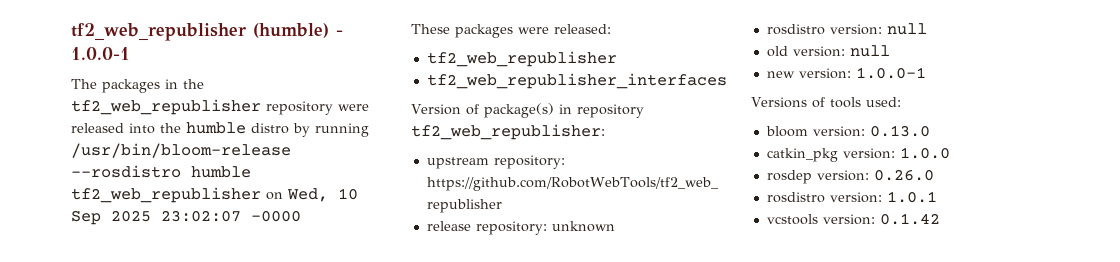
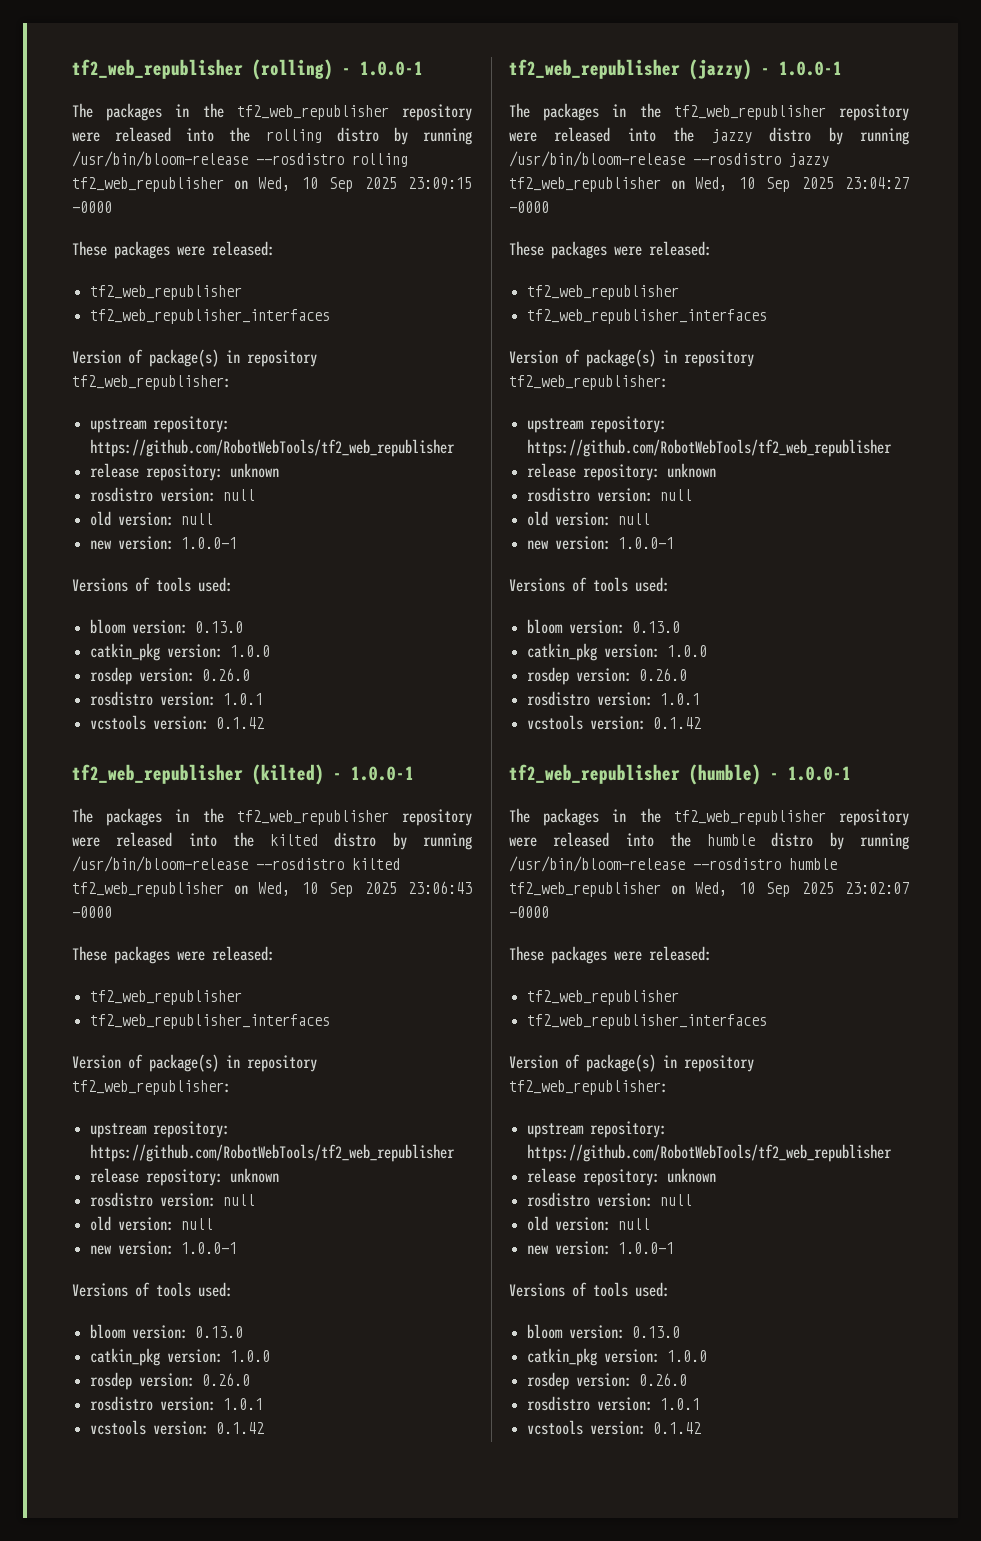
+ tf2_web_republisher (rolling) - 1.0.0-1
+ The packages in the tf2_web_republisher repository were released into the rolling distro by running /usr/bin/bloom-release --rosdistro rolling tf2_web_republisher on Wed, 10 Sep 2025 23:09:15 -0000
+ These packages were released:
+ tf2_web_republisher
+ tf2_web_republisher_interfaces
+ Version of package(s) in repository tf2_web_republisher:
+ upstream repository: https://github.com/RobotWebTools/tf2_web_republisher
+ release repository: unknown
+ rosdistro version: null
+ old version: null
+ new version: 1.0.0-1
+ Versions of tools used:
+ bloom version: 0.13.0
+ catkin_pkg version: 1.0.0
+ rosdep version: 0.26.0
+ rosdistro version: 1.0.1
+ vcstools version: 0.1.42
+ tf2_web_republisher (kilted) - 1.0.0-1
+ The packages in the tf2_web_republisher repository were released into the kilted distro by running /usr/bin/bloom-release --rosdistro kilted tf2_web_republisher on Wed, 10 Sep 2025 23:06:43 -0000
+ These packages were released:
+ tf2_web_republisher
+ tf2_web_republisher_interfaces
+ Version of package(s) in repository tf2_web_republisher:
+ upstream repository: https://github.com/RobotWebTools/tf2_web_republisher
+ release repository: unknown
+ rosdistro version: null
+ old version: null
+ new version: 1.0.0-1
+ Versions of tools used:
+ bloom version: 0.13.0
+ catkin_pkg version: 1.0.0
+ rosdep version: 0.26.0
+ rosdistro version: 1.0.1
+ vcstools version: 0.1.42
+ tf2_web_republisher (jazzy) - 1.0.0-1
+ The packages in the tf2_web_republisher repository were released into the jazzy distro by running /usr/bin/bloom-release --rosdistro jazzy tf2_web_republisher on Wed, 10 Sep 2025 23:04:27 -0000
+ These packages were released:
+ tf2_web_republisher
+ tf2_web_republisher_interfaces
+ Version of package(s) in repository tf2_web_republisher:
+ upstream repository: https://github.com/RobotWebTools/tf2_web_republisher
+ release repository: unknown
+ rosdistro version: null
+ old version: null
+ new version: 1.0.0-1
+ Versions of tools used:
+ bloom version: 0.13.0
+ catkin_pkg version: 1.0.0
+ rosdep version: 0.26.0
+ rosdistro version: 1.0.1
+ vcstools version: 0.1.42

